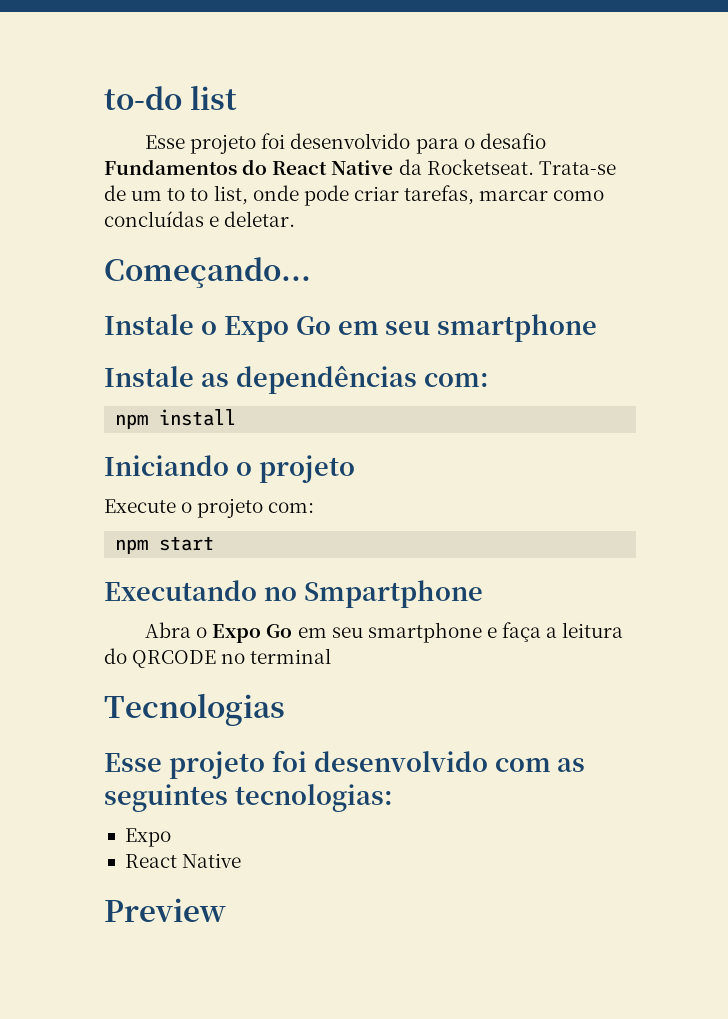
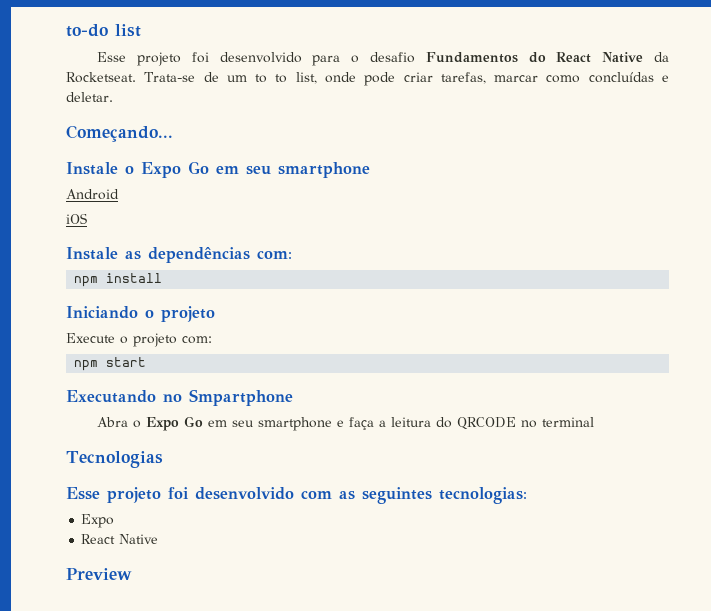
+ Android
+ iOS

